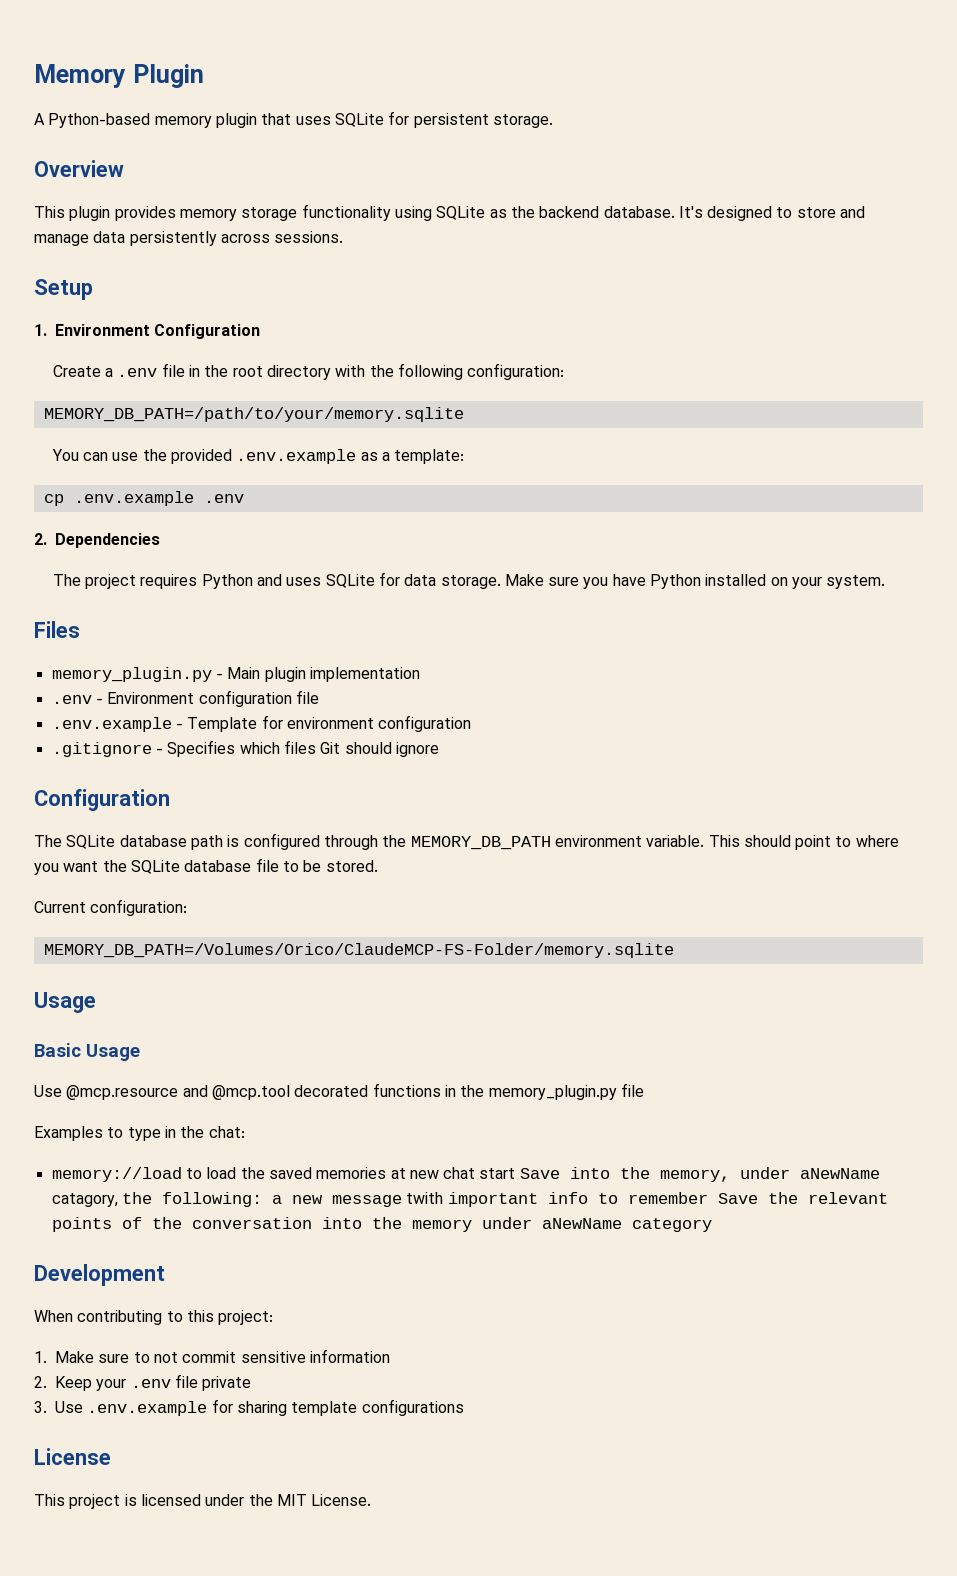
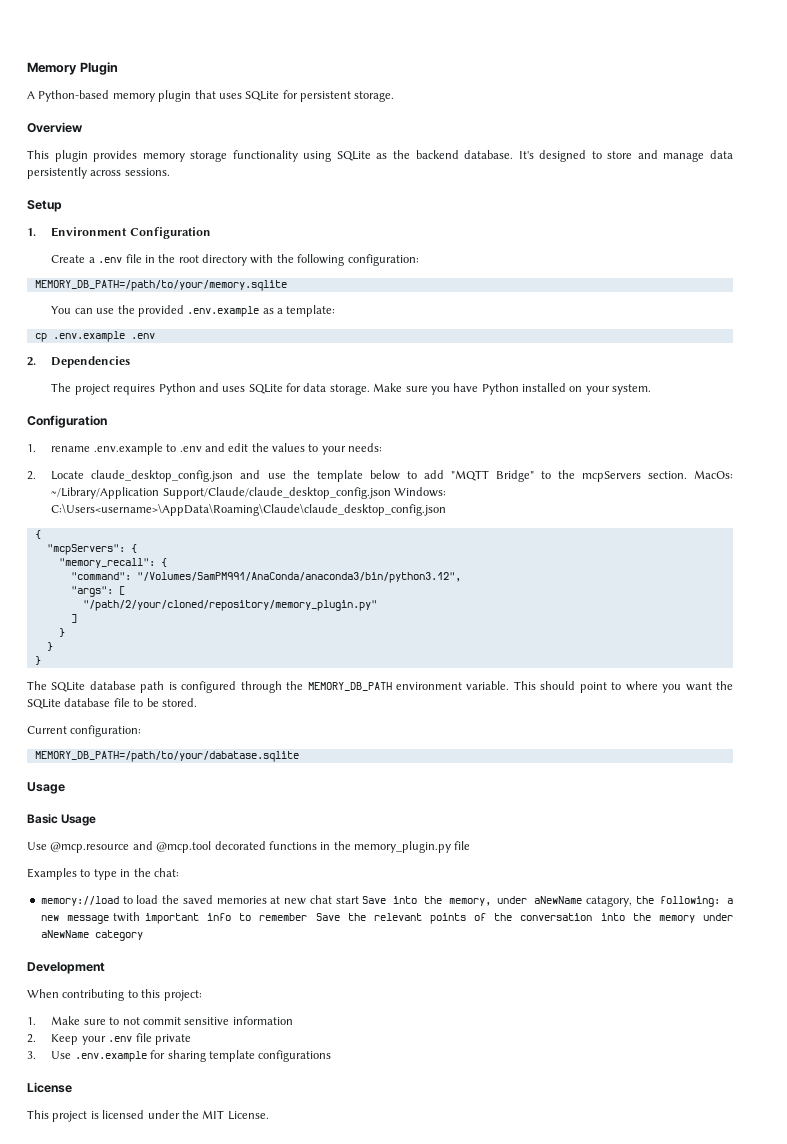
  Make sure you have Python installed on your system.
- Files
- memory_plugin.py - Main plugin implementation
- .env - Environment configuration file
- .env.example - Template for environment configuration
- .gitignore - Specifies which files Git should ignore
  Configuration
+ 1. rename .env.example to .env and edit the values to your needs:
+ 2. Locate claude_desktop_config.json and use the template below to add "MQTT Bridge" to the mcpServers section. MacOs: ~/Library/Application Support/Claude/claude_desktop_config.json Windows: C:\Users<username>\AppData\Roaming\Claude\claude_desktop_config.json
+ {
+ "mcpServers": {
+ "memory_recall": {
+ "command": "/Volumes/SamPM991/AnaConda/anaconda3/bin/python3.12",
+ "args": [
+ "/path/2/your/cloned/repository/memory_plugin.py"
+ ]
+ }
+ }
+ }
- MEMORY_DB_PATH=/Volumes/Orico/ClaudeMCP-FS-Folder/memory.sqlite
+ MEMORY_DB_PATH=/path/to/your/dabatase.sqlite

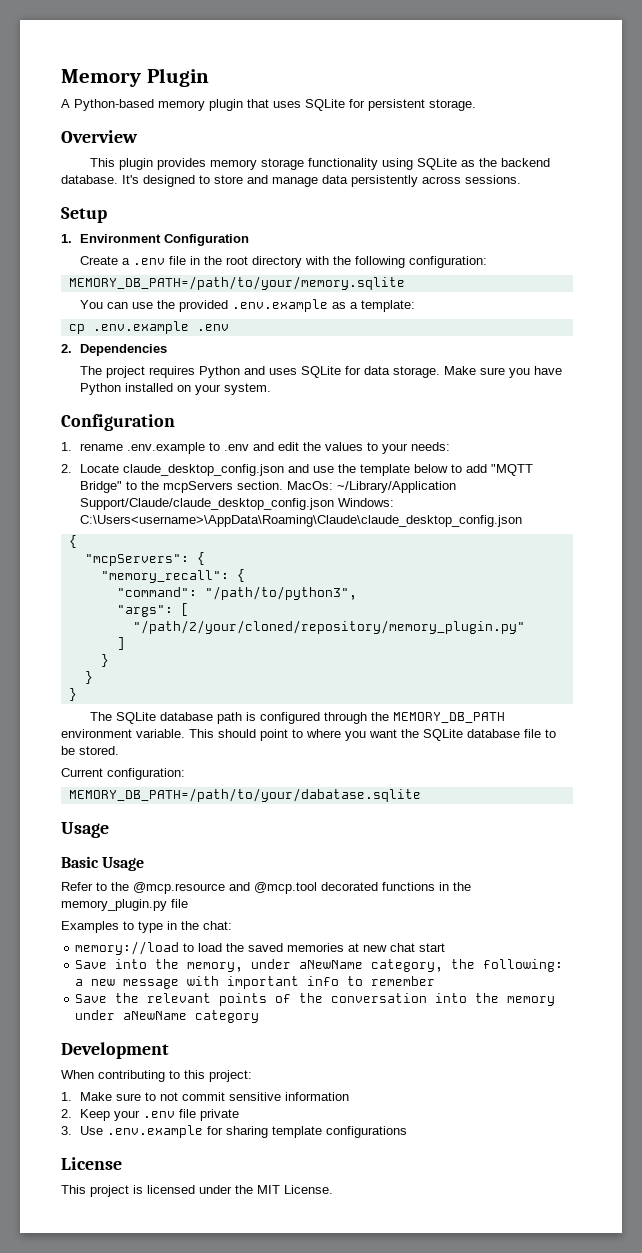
- "command": "/Volumes/SamPM991/AnaConda/anaconda3/bin/python3.12",
+ "command": "/path/to/python3",
- Use @mcp.resource and @mcp.tool decorated functions in the memory_plugin.py file
+ Refer to the @mcp.resource and @mcp.tool decorated functions in the memory_plugin.py file
- memory://load to load the saved memories at new chat start Save into the memory, under aNewName catagory, the following: a new message twith important info to remember Save the relevant points of the conversation into the memory under aNewName category
+ memory://load to load the saved memories at new chat start
+ Save into the memory, under aNewName category, the following: a new message with important info to remember
+ Save the relevant points of the conversation into the memory under aNewName category

